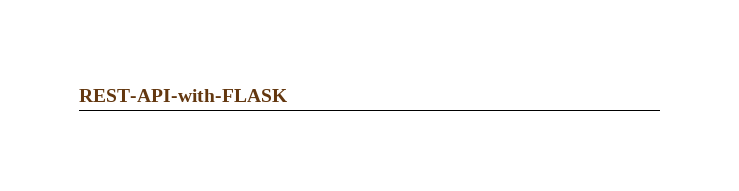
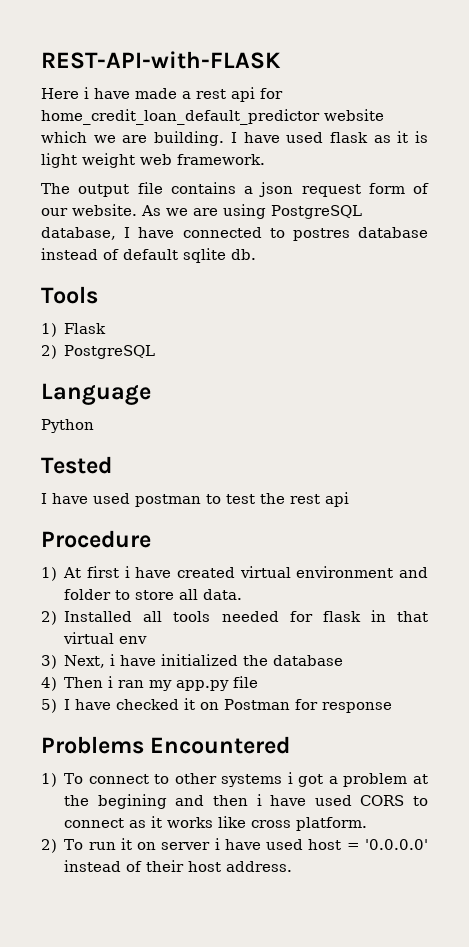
+ Here i have made a rest api for home_credit_loan_default_predictor website which we are building. I have used flask as it is light weight web framework.
+ The output file contains a json request form of our website. As we are using PostgreSQL database, I have connected to postres database instead of default sqlite db.
+ Tools
+ 1) Flask
+ 2) PostgreSQL
+ Language
+ Python
+ Tested
+ I have used postman to test the rest api
+ Procedure
+ 1) At first i have created virtual environment and folder to store all data.
+ 2) Installed all tools needed for flask in that virtual env
+ 3) Next, i have initialized the database
+ 4) Then i ran my app.py file
+ 5) I have checked it on Postman for response
+ Problems Encountered
+ 1) To connect to other systems i got a problem at the begining and then i have used CORS to connect as it works like cross platform.
+ 2) To run it on server i have used host = '0.0.0.0' instead of their host address.

